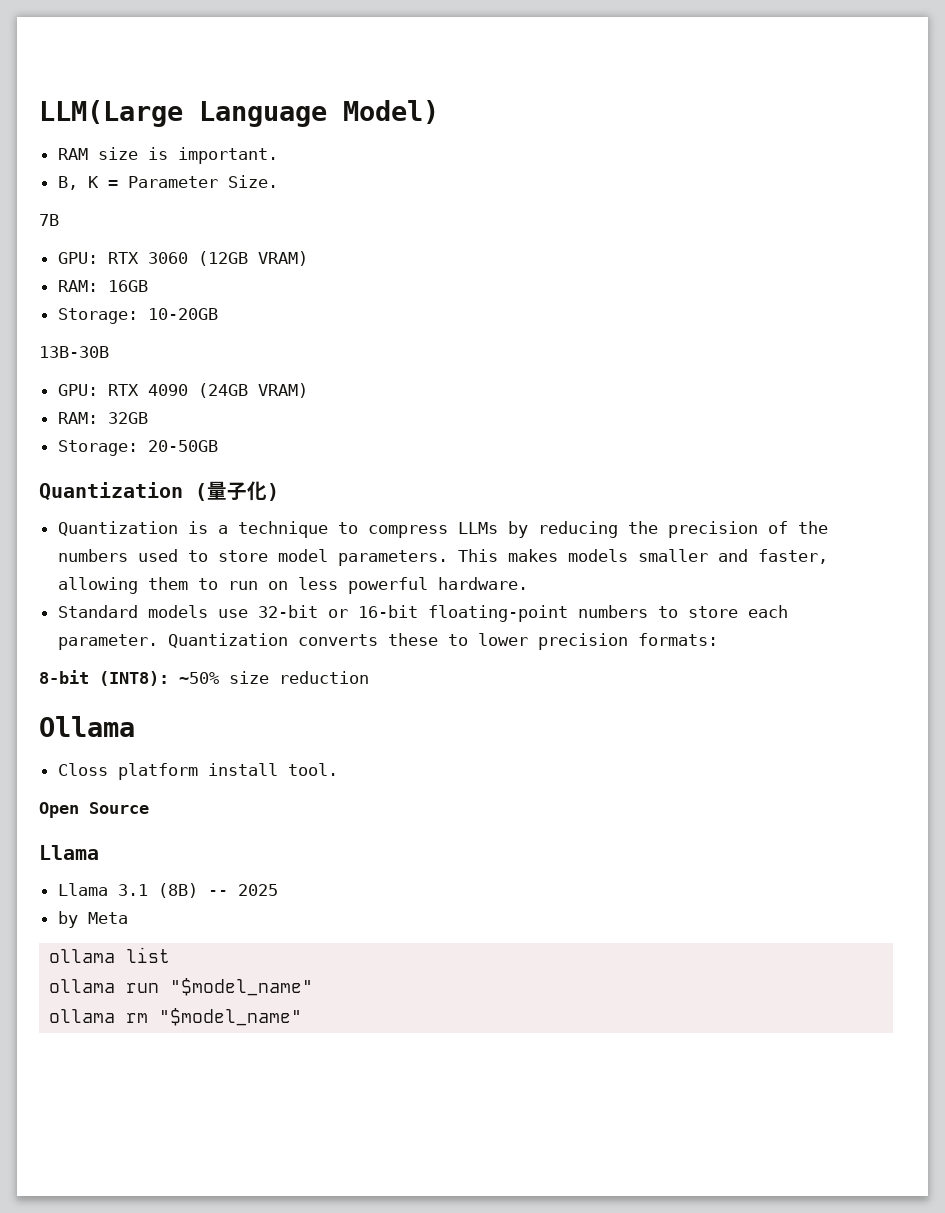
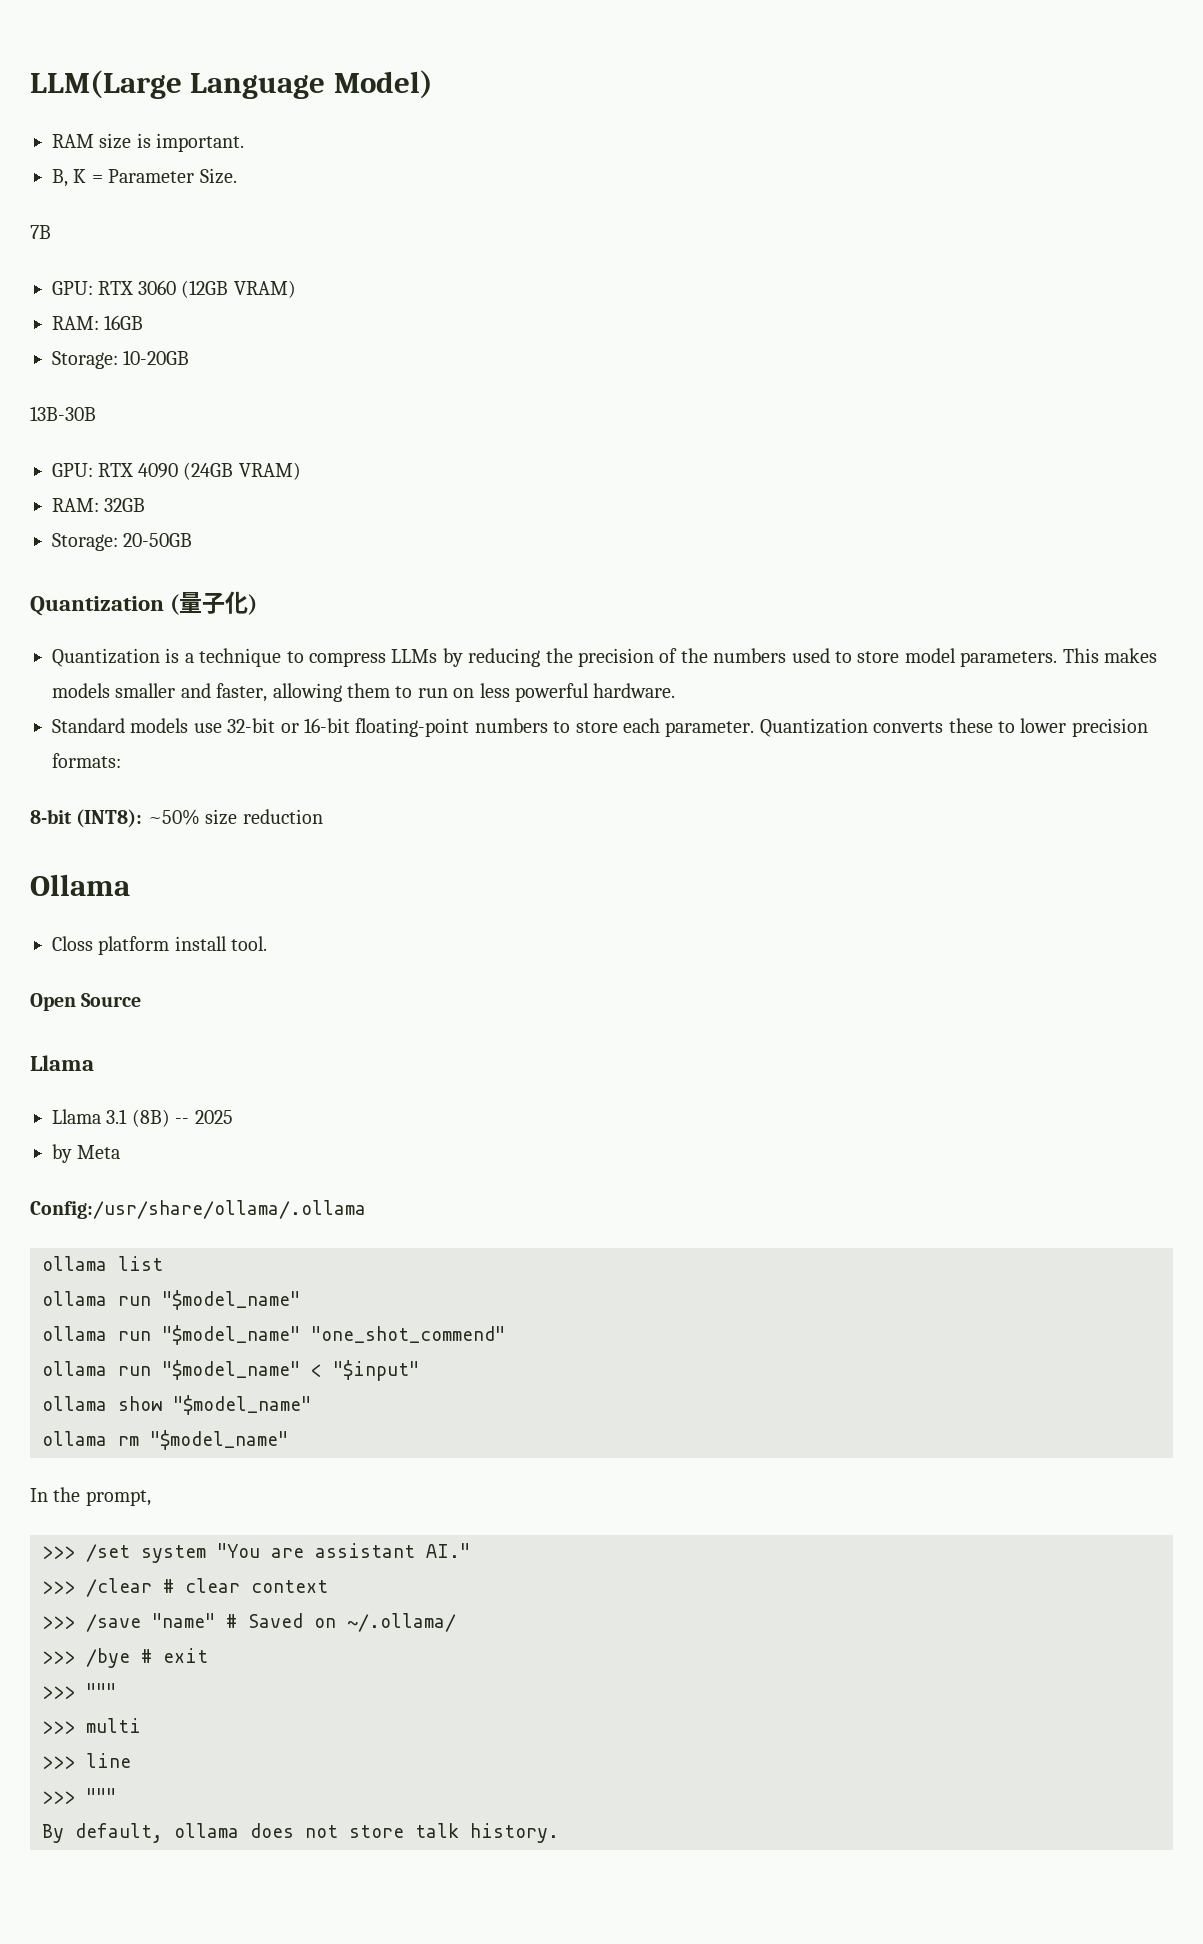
+ Config:/usr/share/ollama/.ollama
+ ollama run "$model_name" "one_shot_commend"
+ ollama run "$model_name" < "$input"
+ ollama show "$model_name"
  ollama rm "$model_name"
+ In the prompt,
+ >>> /set system "You are assistant AI."
+ >>> /clear # clear context
+ >>> /save "name" # Saved on ~/.ollama/
+ >>> /bye # exit
+ >>> """
+ >>> multi
+ >>> line
+ >>> """
+ By default, ollama does not store talk history.

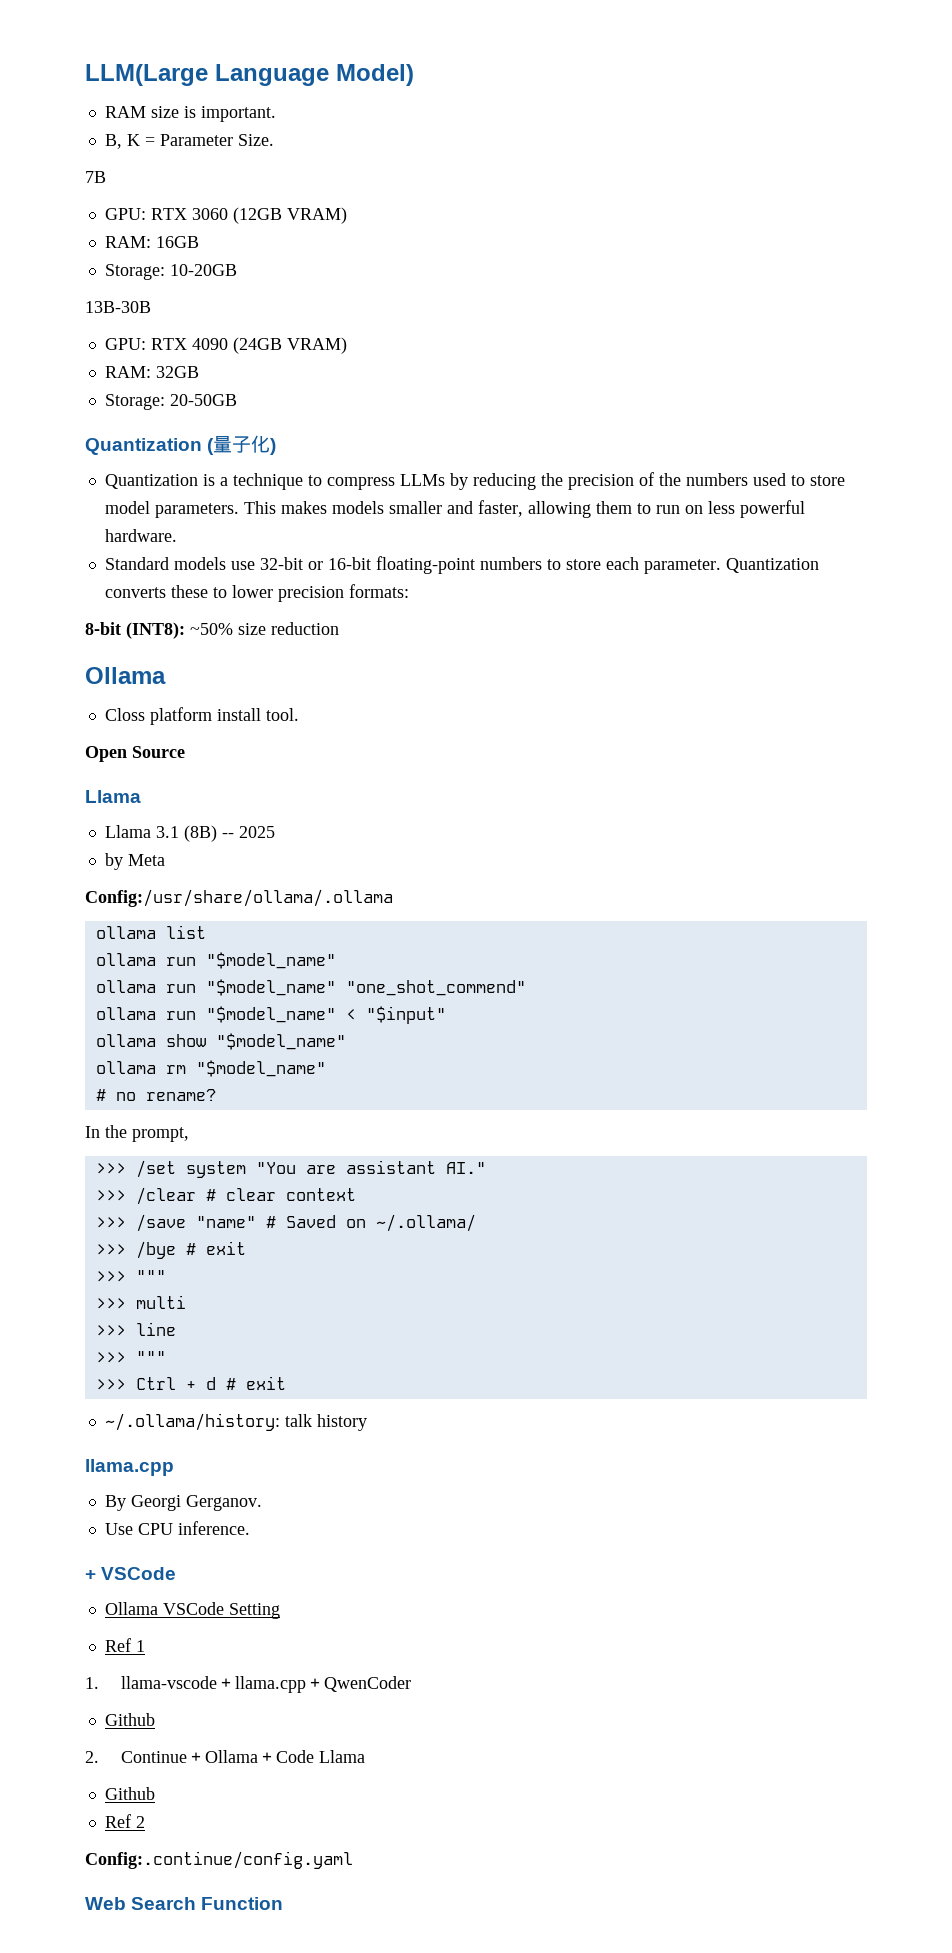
+ # no rename?
- By default, ollama does not store talk history.
+ >>> Ctrl + d # exit
+ ~/.ollama/history: talk history
+ llama.cpp
+ By Georgi Gerganov.
+ Use CPU inference.
+ + VSCode
+ Ollama VSCode Setting
+ Ref 1
+ 1. llama-vscode＋llama.cpp＋QwenCoder
+ Github
+ 2. Continue＋Ollama＋Code Llama
+ Github
+ Ref 2
+ Config:.continue/config.yaml
+ Web Search Function

